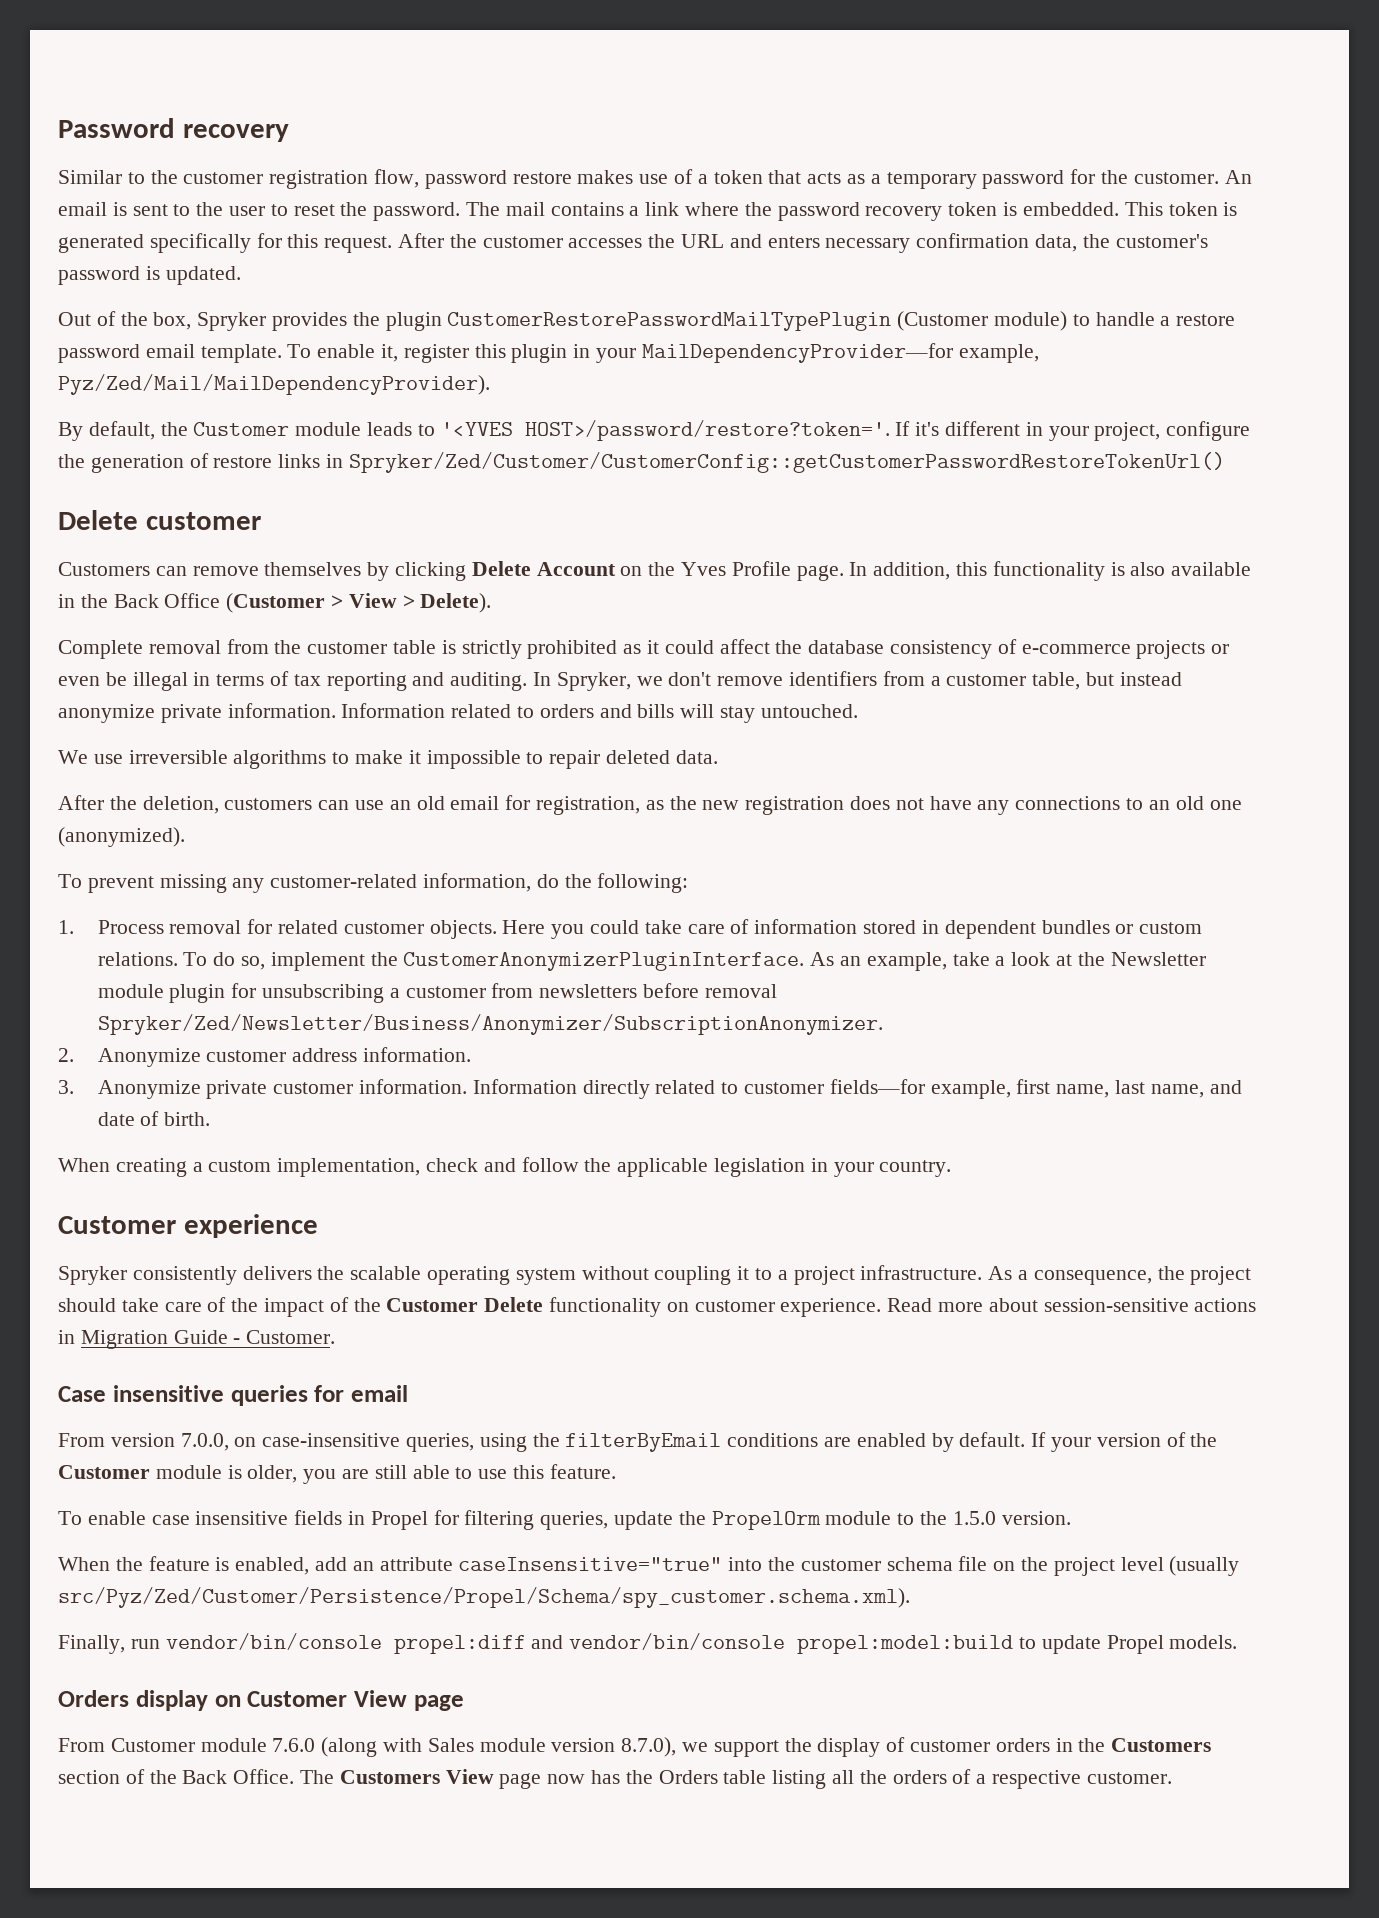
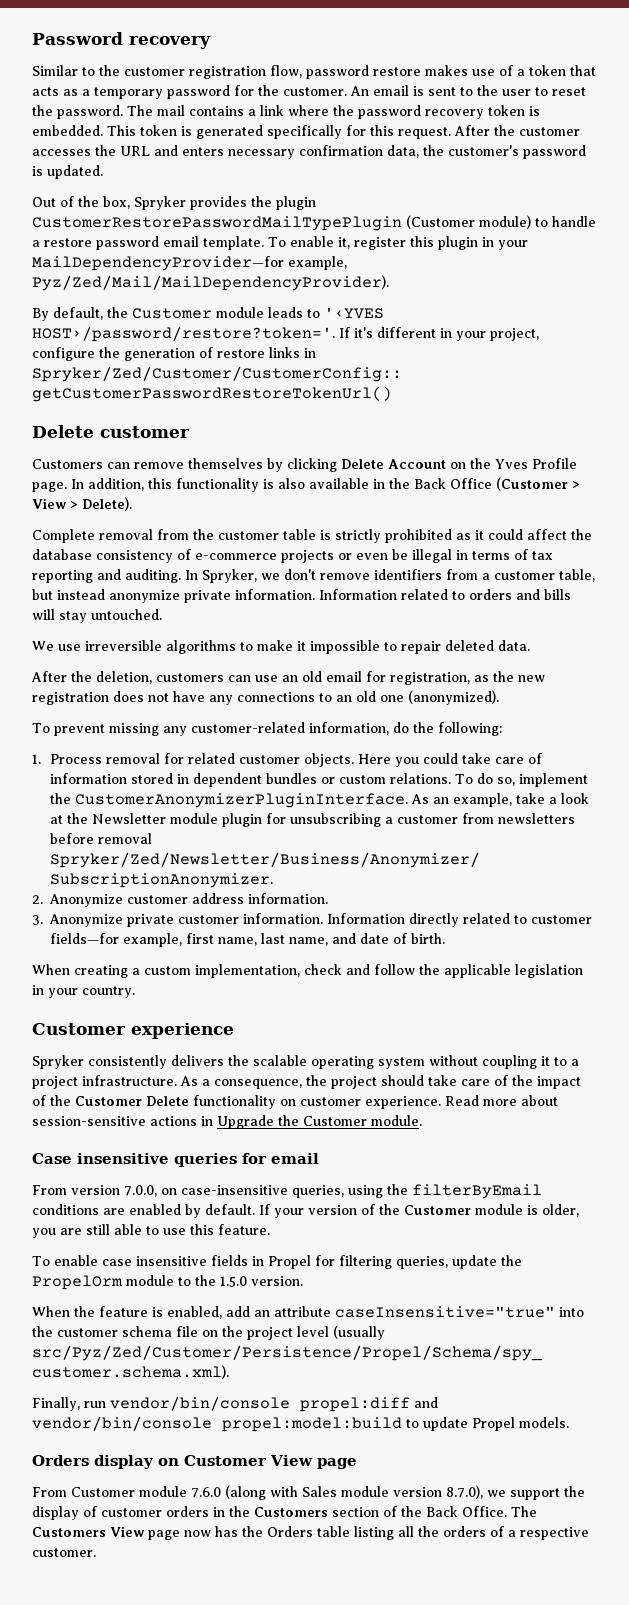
- Read more about session-sensitive actions in Migration Guide - Customer.
+ Read more about session-sensitive actions in Upgrade the Customer module.

